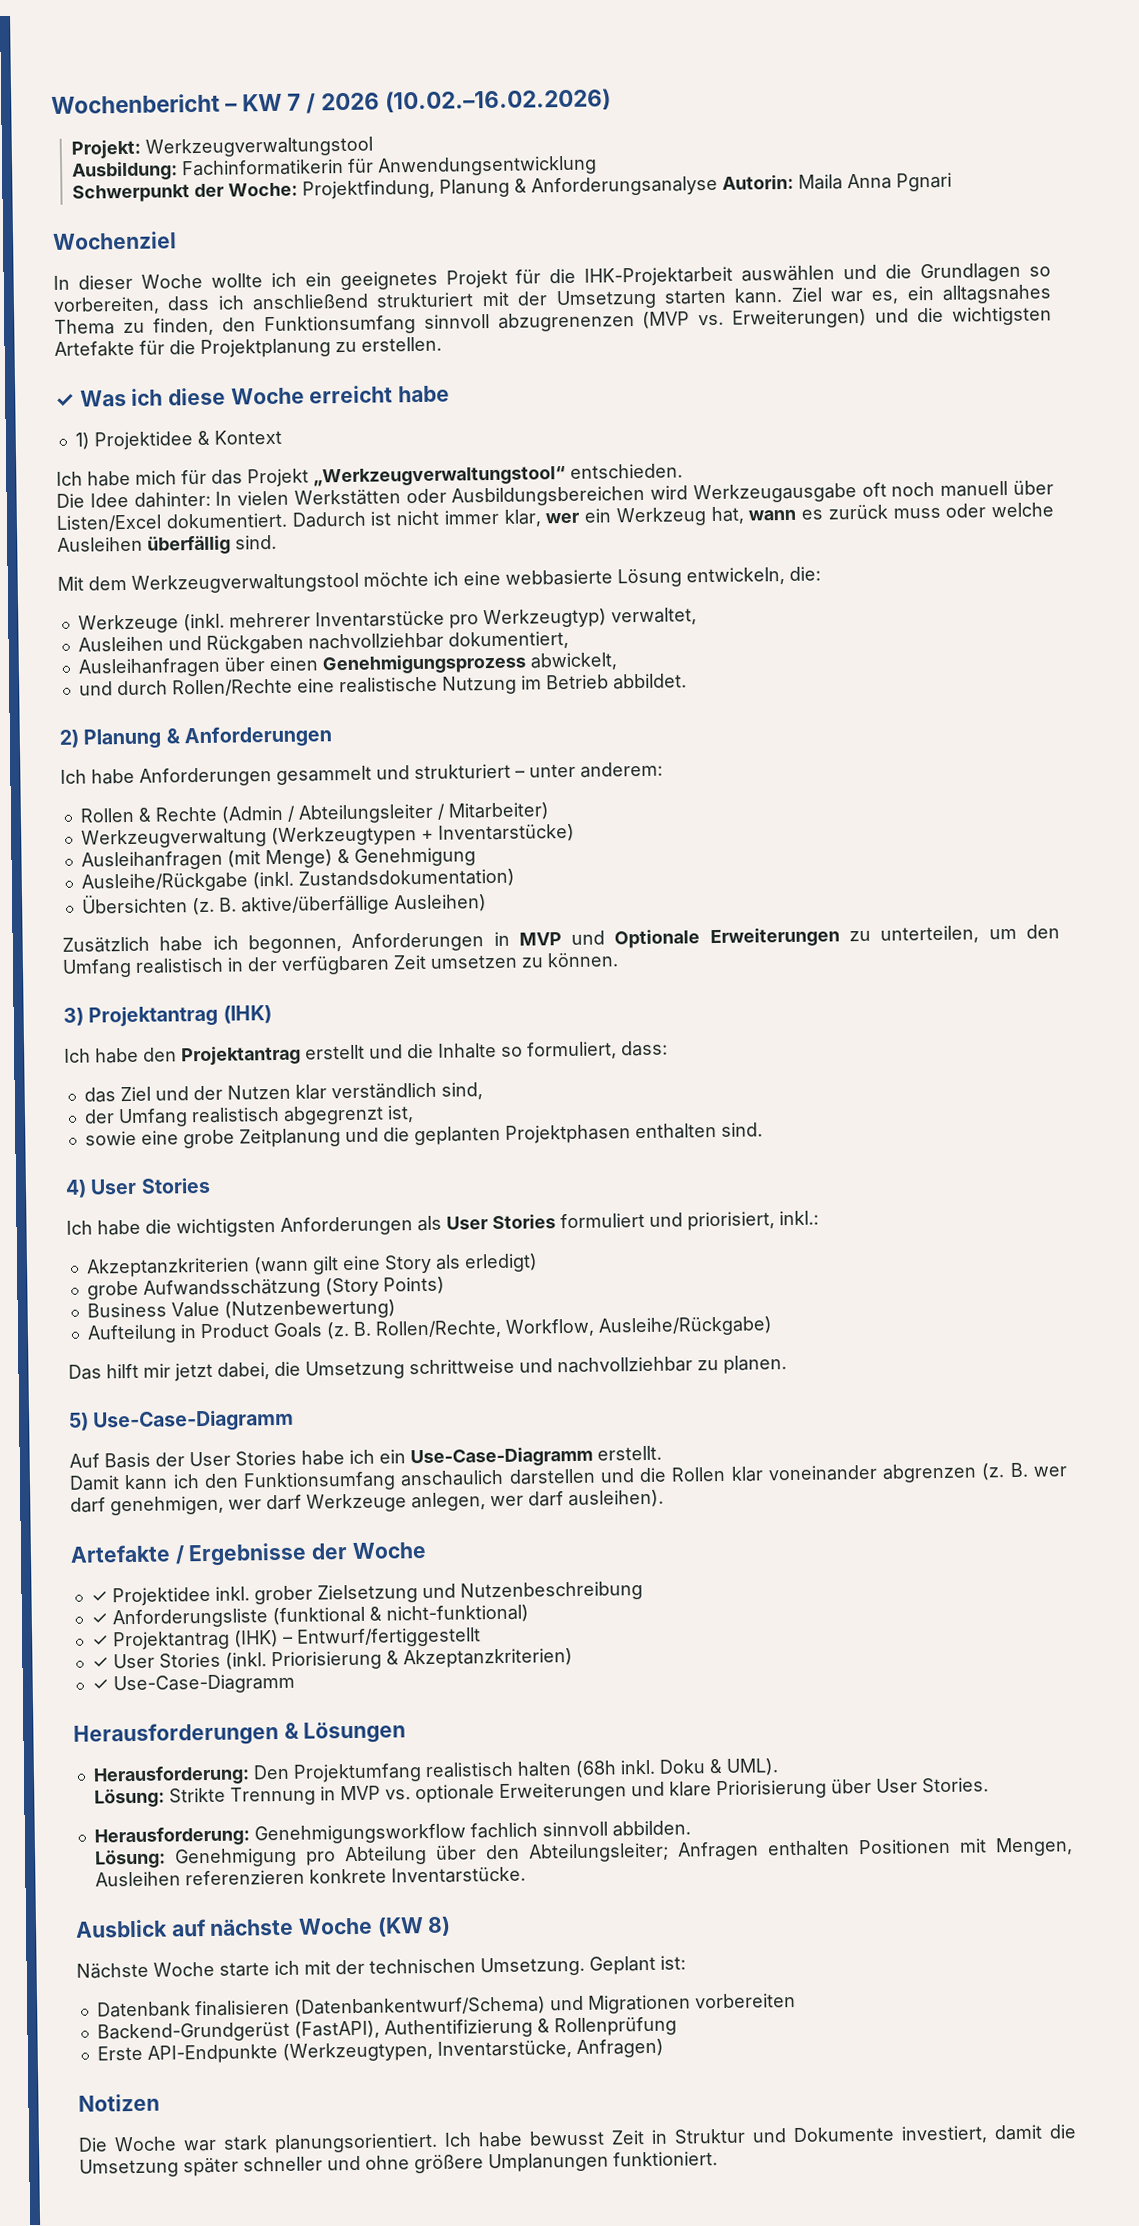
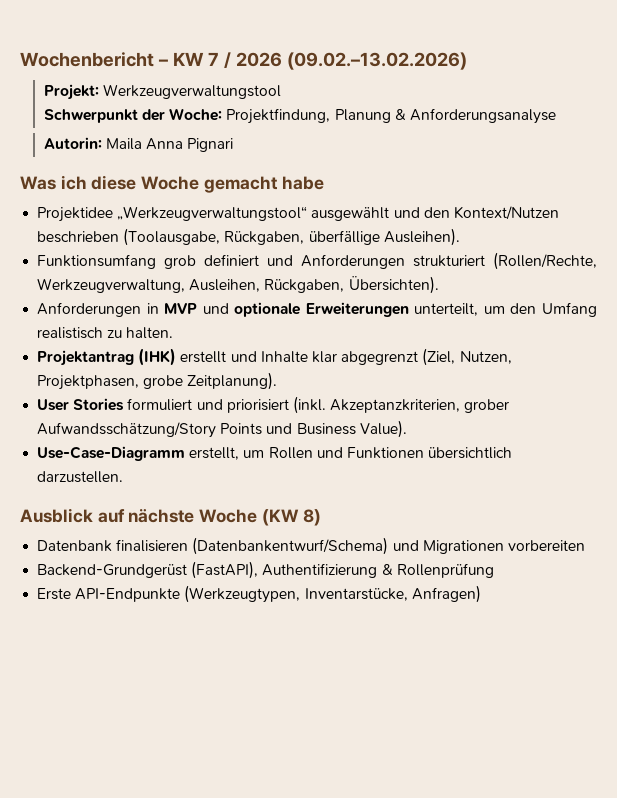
- Wochenbericht – KW 7 / 2026 (10.02.–16.02.2026)
+ Wochenbericht – KW 7 / 2026 (09.02.–13.02.2026)
- Ausbildung: Fachinformatikerin für Anwendungsentwicklung
- Schwerpunkt der Woche: Projektfindung, Planung & Anforderungsanalyse Autorin: Maila Anna Pgnari
- Wochenziel
- In dieser Woche wollte ich ein geeignetes Projekt für die IHK-Projektarbeit auswählen und die Grundlagen so vorbereiten, dass ich anschließend strukturiert mit der Umsetzung starten kann. Ziel war es, ein alltagsnahes Thema zu finden, den Funktionsumfang sinnvoll abzugrenenzen (MVP vs. Erweiterungen) und die wichtigsten Artefakte für die Projektplanung zu erstellen.
- ✓ Was ich diese Woche erreicht habe
+ Schwerpunkt der Woche: Projektfindung, Planung & Anforderungsanalyse
+ Autorin: Maila Anna Pignari
+ Was ich diese Woche gemacht habe
- 1) Projektidee & Kontext
- Ich habe mich für das Projekt „Werkzeugverwaltungstool“ entschieden.
- Die Idee dahinter: In vielen Werkstätten oder Ausbildungsbereichen wird Werkzeugausgabe oft noch manuell über Listen/Excel dokumentiert. Dadurch ist nicht immer klar, wer ein Werkzeug hat, wann es zurück muss oder welche Ausleihen überfällig sind.
- Mit dem Werkzeugverwaltungstool möchte ich eine webbasierte Lösung entwickeln, die:
- Werkzeuge (inkl. mehrerer Inventarstücke pro Werkzeugtyp) verwaltet,
- Ausleihen und Rückgaben nachvollziehbar dokumentiert,
- Ausleihanfragen über einen Genehmigungsprozess abwickelt,
- und durch Rollen/Rechte eine realistische Nutzung im Betrieb abbildet.
- 2) Planung & Anforderungen
- Ich habe Anforderungen gesammelt und strukturiert – unter anderem:
- Rollen & Rechte (Admin / Abteilungsleiter / Mitarbeiter)
- Werkzeugverwaltung (Werkzeugtypen + Inventarstücke)
- Ausleihanfragen (mit Menge) & Genehmigung
- Ausleihe/Rückgabe (inkl. Zustandsdokumentation)
- Übersichten (z. B. aktive/überfällige Ausleihen)
- Zusätzlich habe ich begonnen, Anforderungen in MVP und Optionale Erweiterungen zu unterteilen, um den Umfang realistisch in der verfügbaren Zeit umsetzen zu können.
- 3) Projektantrag (IHK)
- Ich habe den Projektantrag erstellt und die Inhalte so formuliert, dass:
- das Ziel und der Nutzen klar verständlich sind,
- der Umfang realistisch abgegrenzt ist,
- sowie eine grobe Zeitplanung und die geplanten Projektphasen enthalten sind.
- 4) User Stories
- Ich habe die wichtigsten Anforderungen als User Stories formuliert und priorisiert, inkl.:
- Akzeptanzkriterien (wann gilt eine Story als erledigt)
- grobe Aufwandsschätzung (Story Points)
- Business Value (Nutzenbewertung)
- Aufteilung in Product Goals (z. B. Rollen/Rechte, Workflow, Ausleihe/Rückgabe)
- Das hilft mir jetzt dabei, die Umsetzung schrittweise und nachvollziehbar zu planen.
- 5) Use-Case-Diagramm
- Auf Basis der User Stories habe ich ein Use-Case-Diagramm erstellt.
- Damit kann ich den Funktionsumfang anschaulich darstellen und die Rollen klar voneinander abgrenzen (z. B. wer darf genehmigen, wer darf Werkzeuge anlegen, wer darf ausleihen).
- Artefakte / Ergebnisse der Woche
- ✓ Projektidee inkl. grober Zielsetzung und Nutzenbeschreibung
- ✓ Anforderungsliste (funktional & nicht-funktional)
- ✓ Projektantrag (IHK) – Entwurf/fertiggestellt
- ✓ User Stories (inkl. Priorisierung & Akzeptanzkriterien)
- ✓ Use-Case-Diagramm
- Herausforderungen & Lösungen
- Herausforderung: Den Projektumfang realistisch halten (68h inkl. Doku & UML).
- Lösung: Strikte Trennung in MVP vs. optionale Erweiterungen und klare Priorisierung über User Stories.
- Herausforderung: Genehmigungsworkflow fachlich sinnvoll abbilden.
- Lösung: Genehmigung pro Abteilung über den Abteilungsleiter; Anfragen enthalten Positionen mit Mengen, Ausleihen referenzieren konkrete Inventarstücke.
+ Projektidee „Werkzeugverwaltungstool“ ausgewählt und den Kontext/Nutzen beschrieben (Toolausgabe, Rückgaben, überfällige Ausleihen).
+ Funktionsumfang grob definiert und Anforderungen strukturiert (Rollen/Rechte, Werkzeugverwaltung, Ausleihen, Rückgaben, Übersichten).
+ Anforderungen in MVP und optionale Erweiterungen unterteilt, um den Umfang realistisch zu halten.
+ Projektantrag (IHK) erstellt und Inhalte klar abgegrenzt (Ziel, Nutzen, Projektphasen, grobe Zeitplanung).
+ User Stories formuliert und priorisiert (inkl. Akzeptanzkriterien, grober Aufwandsschätzung/Story Points und Business Value).
+ Use-Case-Diagramm erstellt, um Rollen und Funktionen übersichtlich darzustellen.
- Nächste Woche starte ich mit der technischen Umsetzung. Geplant ist:
- Notizen
- Die Woche war stark planungsorientiert. Ich habe bewusst Zeit in Struktur und Dokumente investiert, damit die Umsetzung später schneller und ohne größere Umplanungen funktioniert.

